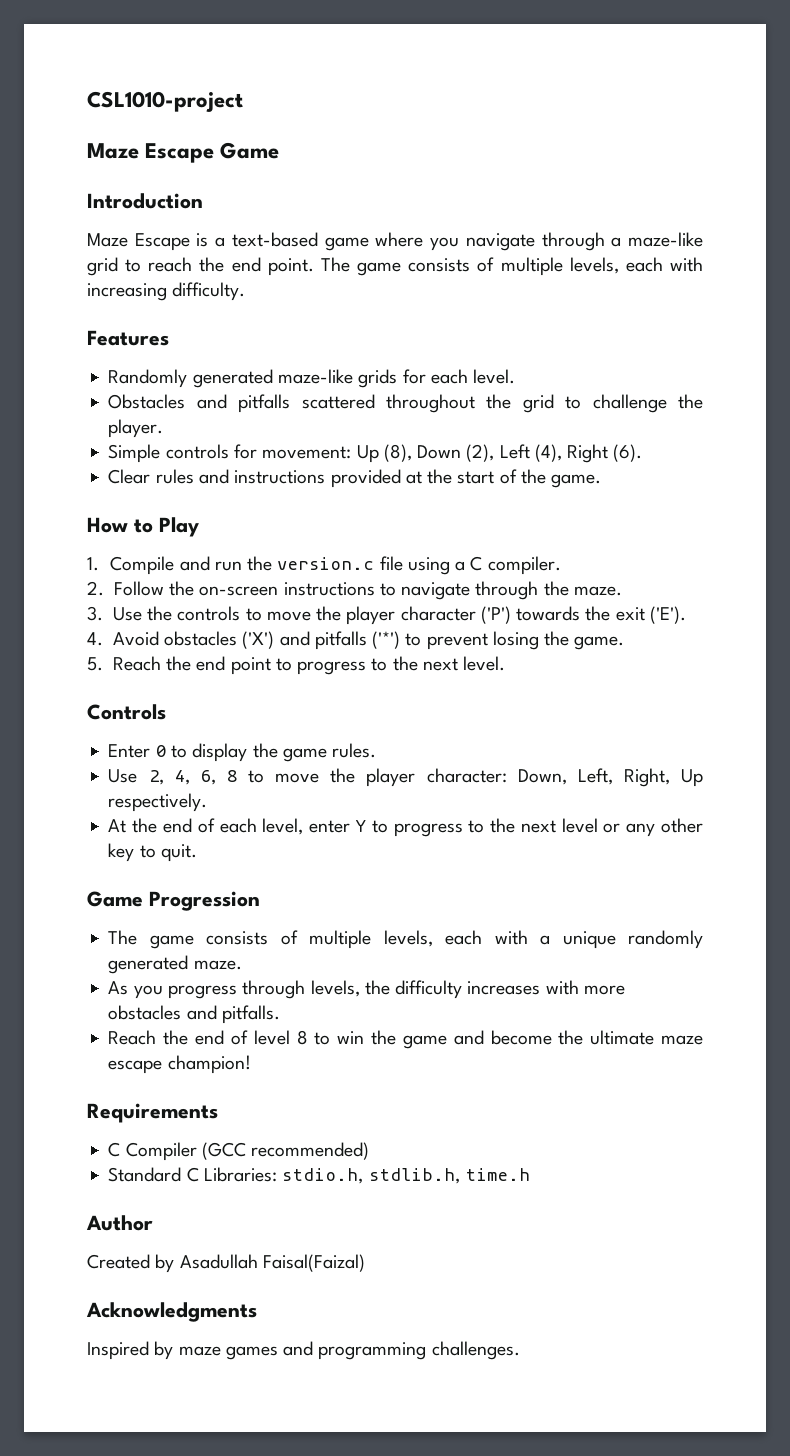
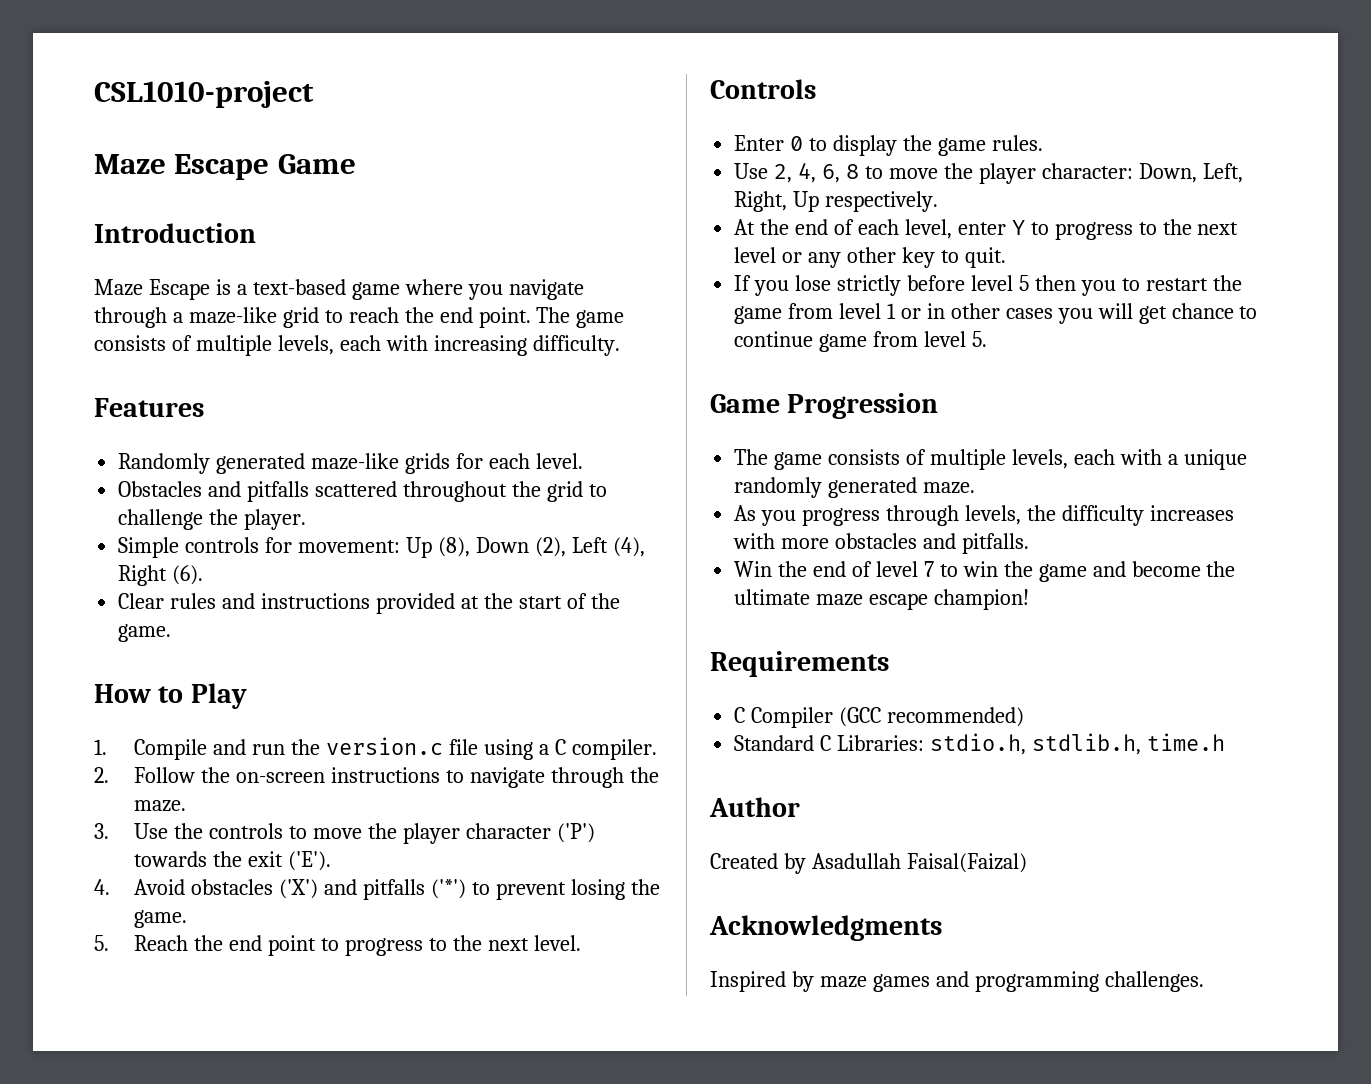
+ If you lose strictly before level 5 then you to restart the game from level 1 or in other cases you will get chance to continue game from level 5.
- Reach the end of level 8 to win the game and become the ultimate maze escape champion!
+ Win the end of level 7 to win the game and become the ultimate maze escape champion!

